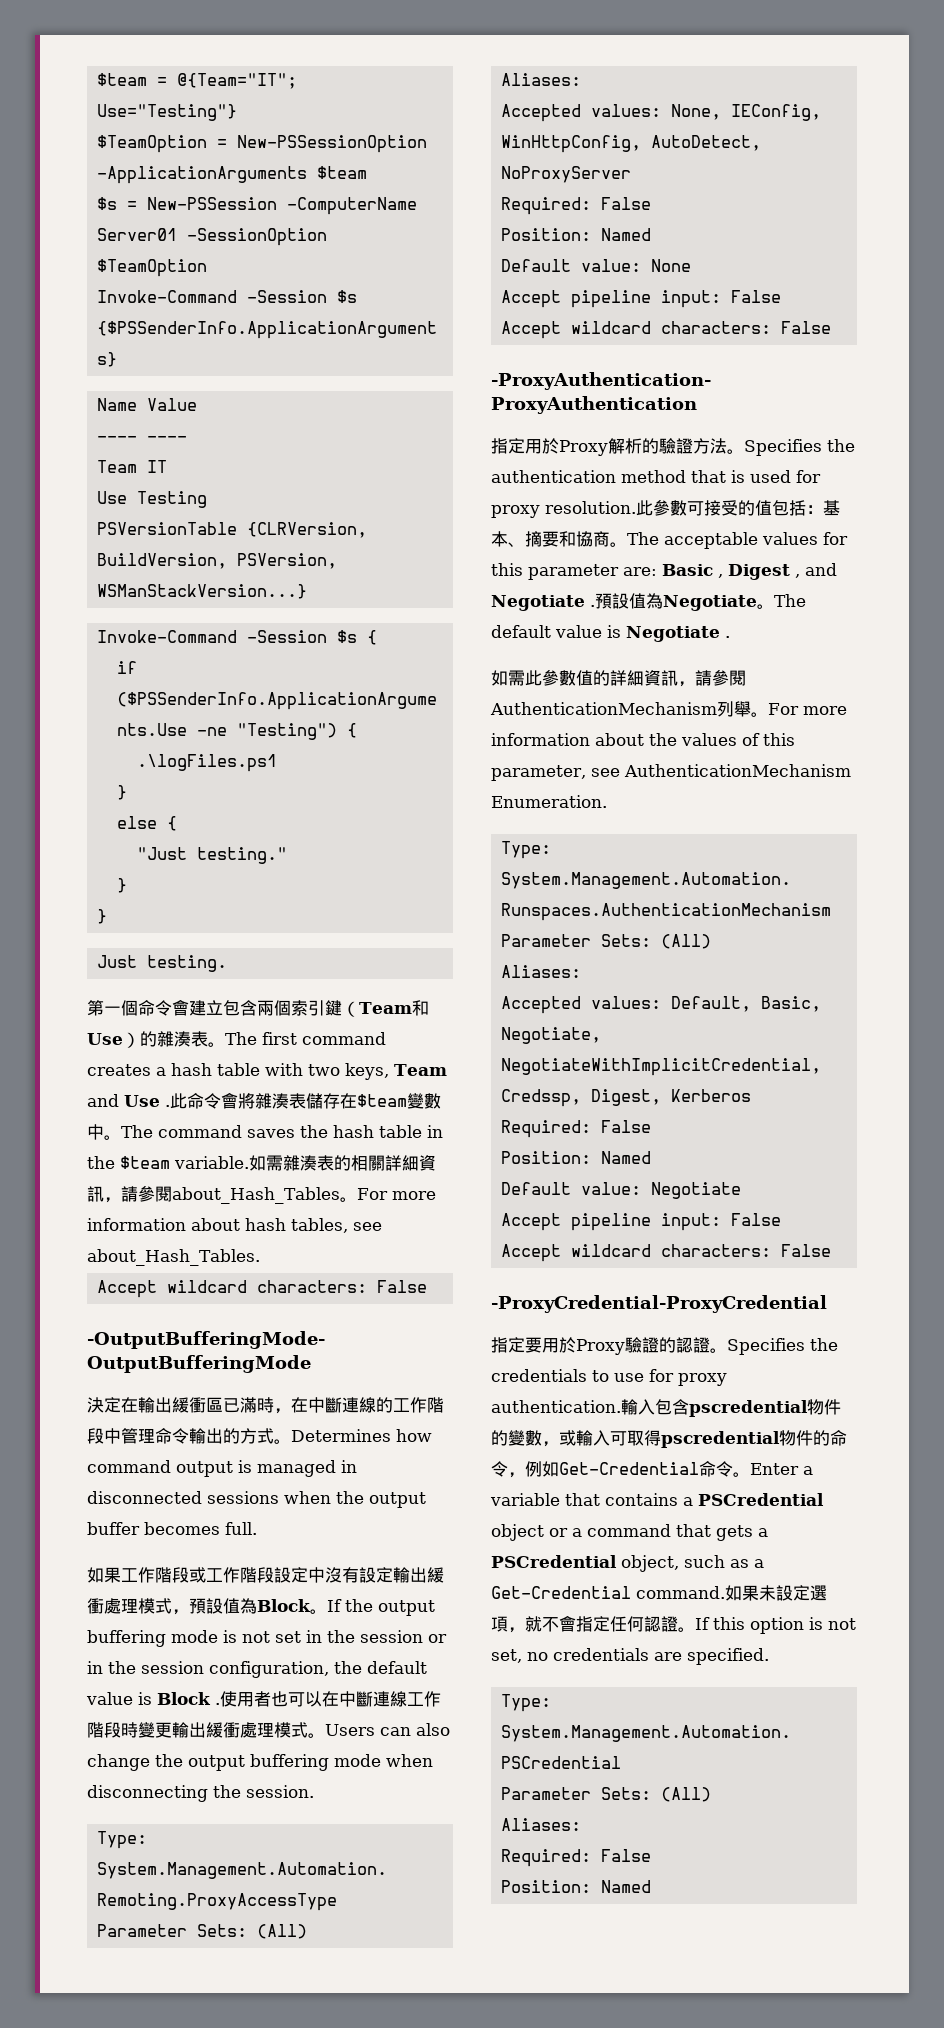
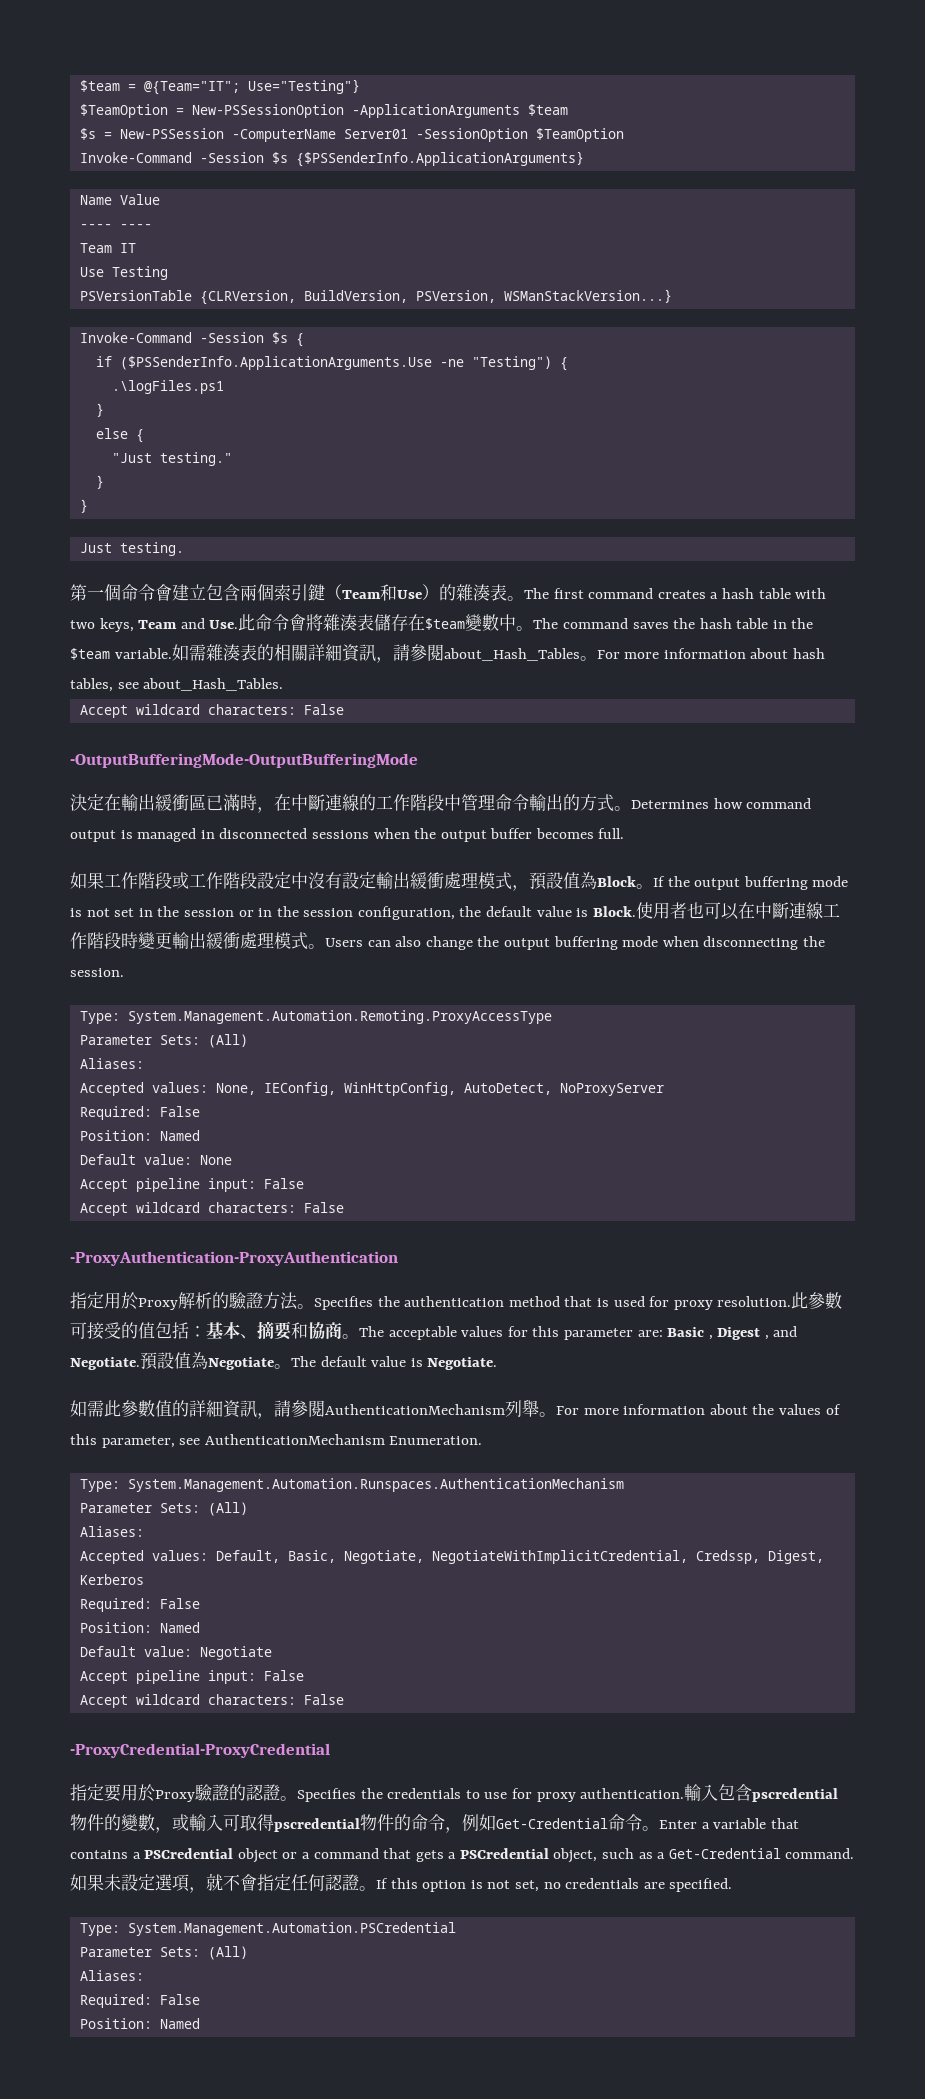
- The first command creates a hash table with two keys, Team and Use .此命令會將雜湊表儲存在$team變數中。
+ The first command creates a hash table with two keys, Team and Use.此命令會將雜湊表儲存在$team變數中。
- If the output buffering mode is not set in the session or in the session configuration, the default value is Block .
+ If the output buffering mode is not set in the session or in the session configuration, the default value is Block.
- The acceptable values for this parameter are: Basic , Digest , and Negotiate .
+ The acceptable values for this parameter are: Basic , Digest , and Negotiate.
- The default value is Negotiate .
+ The default value is Negotiate.

